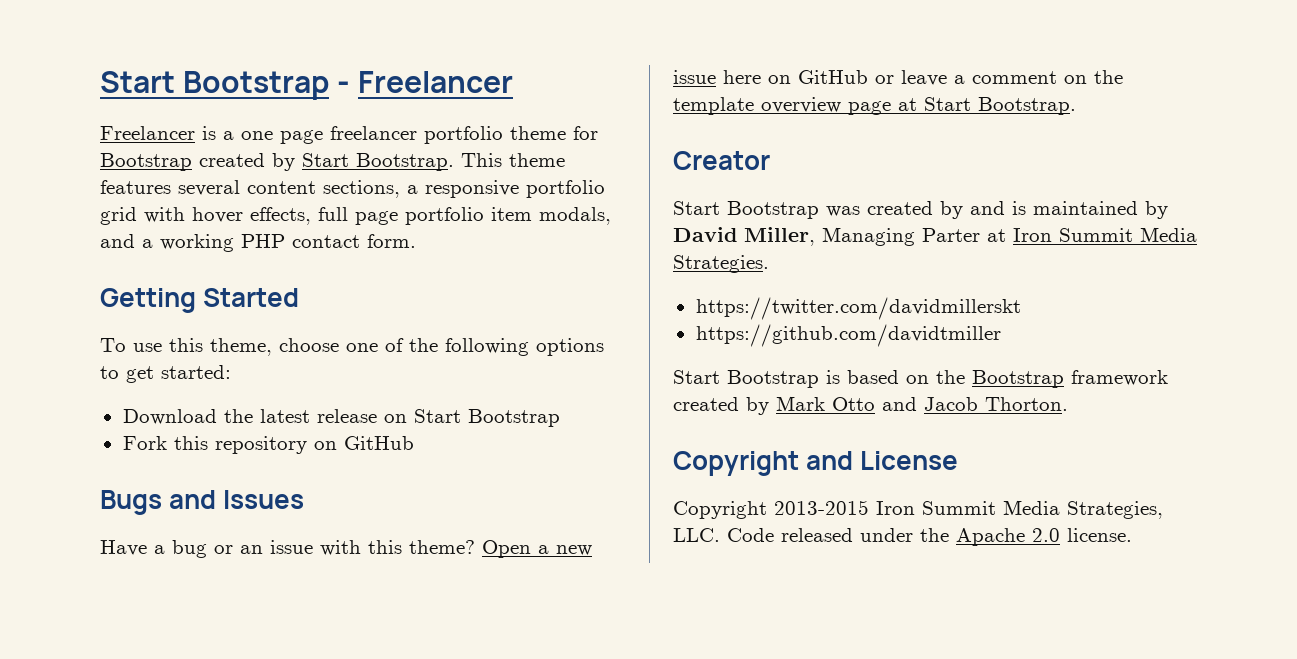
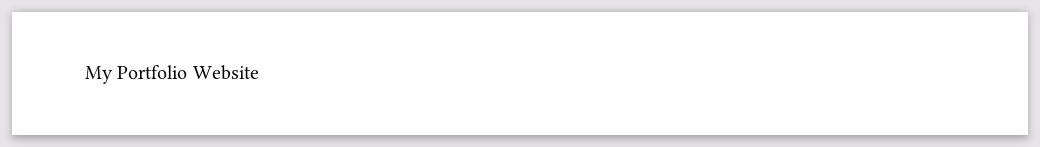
- Start Bootstrap - Freelancer
- Freelancer is a one page freelancer portfolio theme for Bootstrap created by Start Bootstrap. This theme features several content sections, a responsive portfolio grid with hover effects, full page portfolio item modals, and a working PHP contact form.
- Getting Started
- To use this theme, choose one of the following options to get started:
- Download the latest release on Start Bootstrap
- Fork this repository on GitHub
- Bugs and Issues
- Have a bug or an issue with this theme? Open a new issue here on GitHub or leave a comment on the template overview page at Start Bootstrap.
- Creator
- Start Bootstrap was created by and is maintained by David Miller, Managing Parter at Iron Summit Media Strategies.
- https://twitter.com/davidmillerskt
- https://github.com/davidtmiller
- Start Bootstrap is based on the Bootstrap framework created by Mark Otto and Jacob Thorton.
- Copyright and License
- Copyright 2013-2015 Iron Summit Media Strategies, LLC. Code released under the Apache 2.0 license.
+ My Portfolio Website

